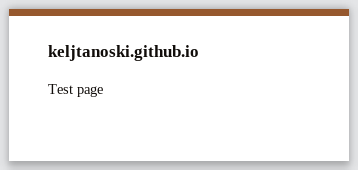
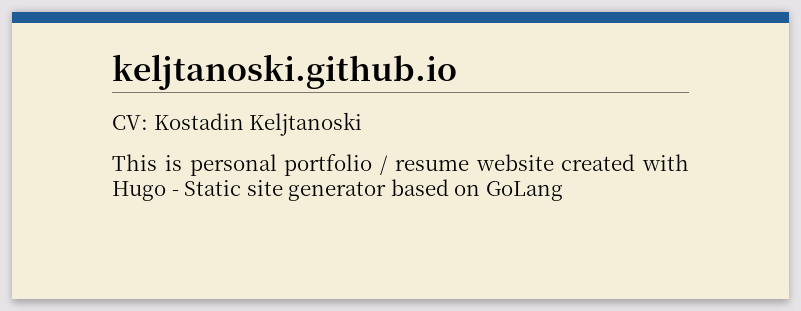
- Test page
+ CV: Kostadin Keljtanoski
+ This is personal portfolio / resume website created with Hugo - Static site generator based on GoLang

